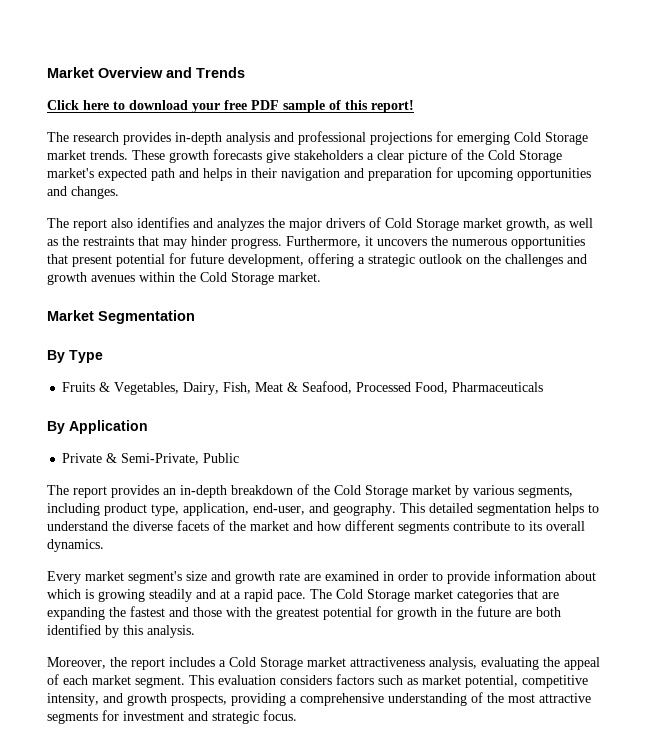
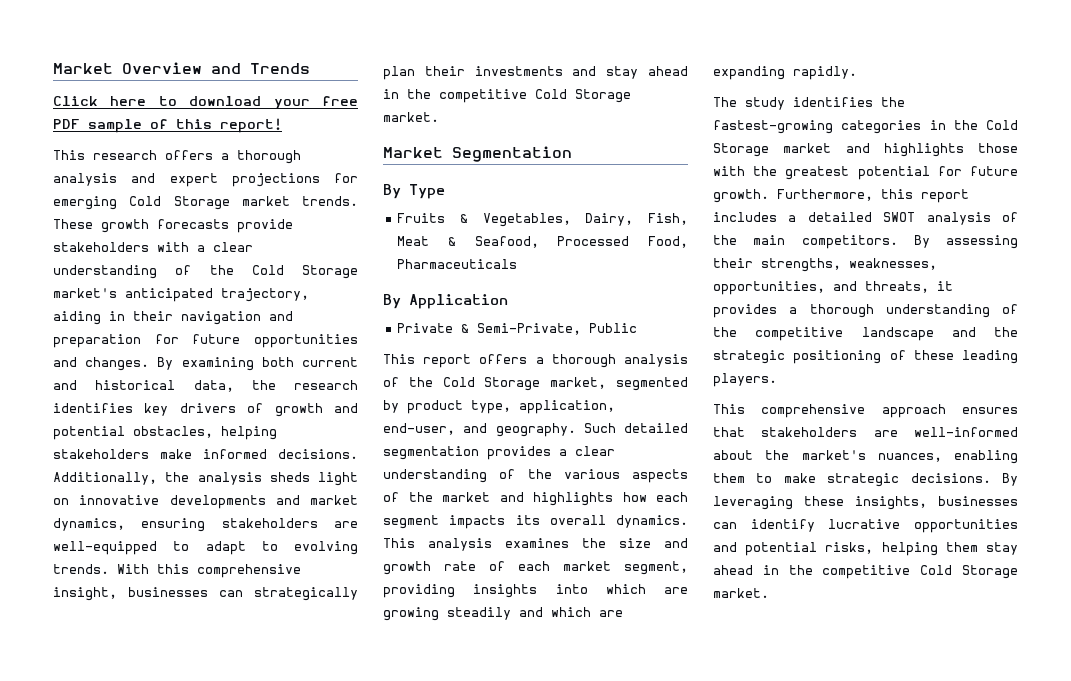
- The research provides in-depth analysis and professional projections for emerging Cold Storage market trends.
+ This research offers a thorough analysis and expert projections for emerging Cold Storage market trends.
- These growth forecasts give stakeholders a clear picture of the Cold Storage market's expected path and helps in their navigation and preparation for upcoming opportunities and changes.
- The report also identifies and analyzes the major drivers of Cold Storage market growth, as well as the restraints that may hinder progress. Furthermore, it uncovers the numerous opportunities that present potential for future development, offering a strategic outlook on the challenges and growth avenues within the Cold Storage market.
+ These growth forecasts provide stakeholders with a clear understanding of the Cold Storage market's anticipated trajectory, aiding in their navigation and preparation for future opportunities and changes. By examining both current and historical data, the research identifies key drivers of growth and potential obstacles, helping stakeholders make informed decisions. Additionally, the analysis sheds light on innovative developments and market dynamics, ensuring stakeholders are well-equipped to adapt to evolving trends. With this comprehensive insight, businesses can strategically plan their investments and stay ahead in the competitive Cold Storage market.
- The report provides an in-depth breakdown of the Cold Storage market by various segments, including product type, application, end-user, and geography.
+ This report offers a thorough analysis of the Cold Storage market, segmented by product type, application, end-user, and geography.
- This detailed segmentation helps to understand the diverse facets of the market and how different segments contribute to its overall dynamics.
- Every market segment's size and growth rate are examined in order to provide information about which is growing steadily and at a rapid pace. The Cold Storage market categories that are expanding the fastest and those with the greatest potential for growth in the future are both identified by this analysis.
- Moreover, the report includes a Cold Storage market attractiveness analysis, evaluating the appeal of each market segment. This evaluation considers factors such as market potential, competitive intensity, and growth prospects, providing a comprehensive understanding of the most attractive segments for investment and strategic focus.
+ Such detailed segmentation provides a clear understanding of the various aspects of the market and highlights how each segment impacts its overall dynamics. This analysis examines the size and growth rate of each market segment, providing insights into which are growing steadily and which are expanding rapidly.
+ The study identifies the fastest-growing categories in the Cold Storage market and highlights those with the greatest potential for future growth. Furthermore, this report includes a detailed SWOT analysis of the main competitors. By assessing their strengths, weaknesses, opportunities, and threats, it provides a thorough understanding of the competitive landscape and the strategic positioning of these leading players.
+ This comprehensive approach ensures that stakeholders are well-informed about the market's nuances, enabling them to make strategic decisions. By leveraging these insights, businesses can identify lucrative opportunities and potential risks, helping them stay ahead in the competitive Cold Storage market.

